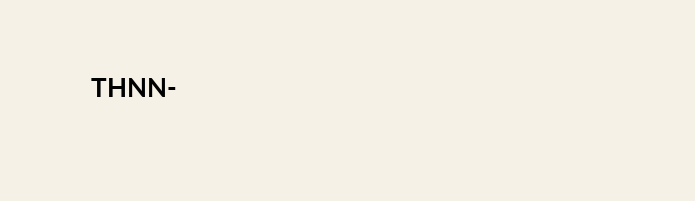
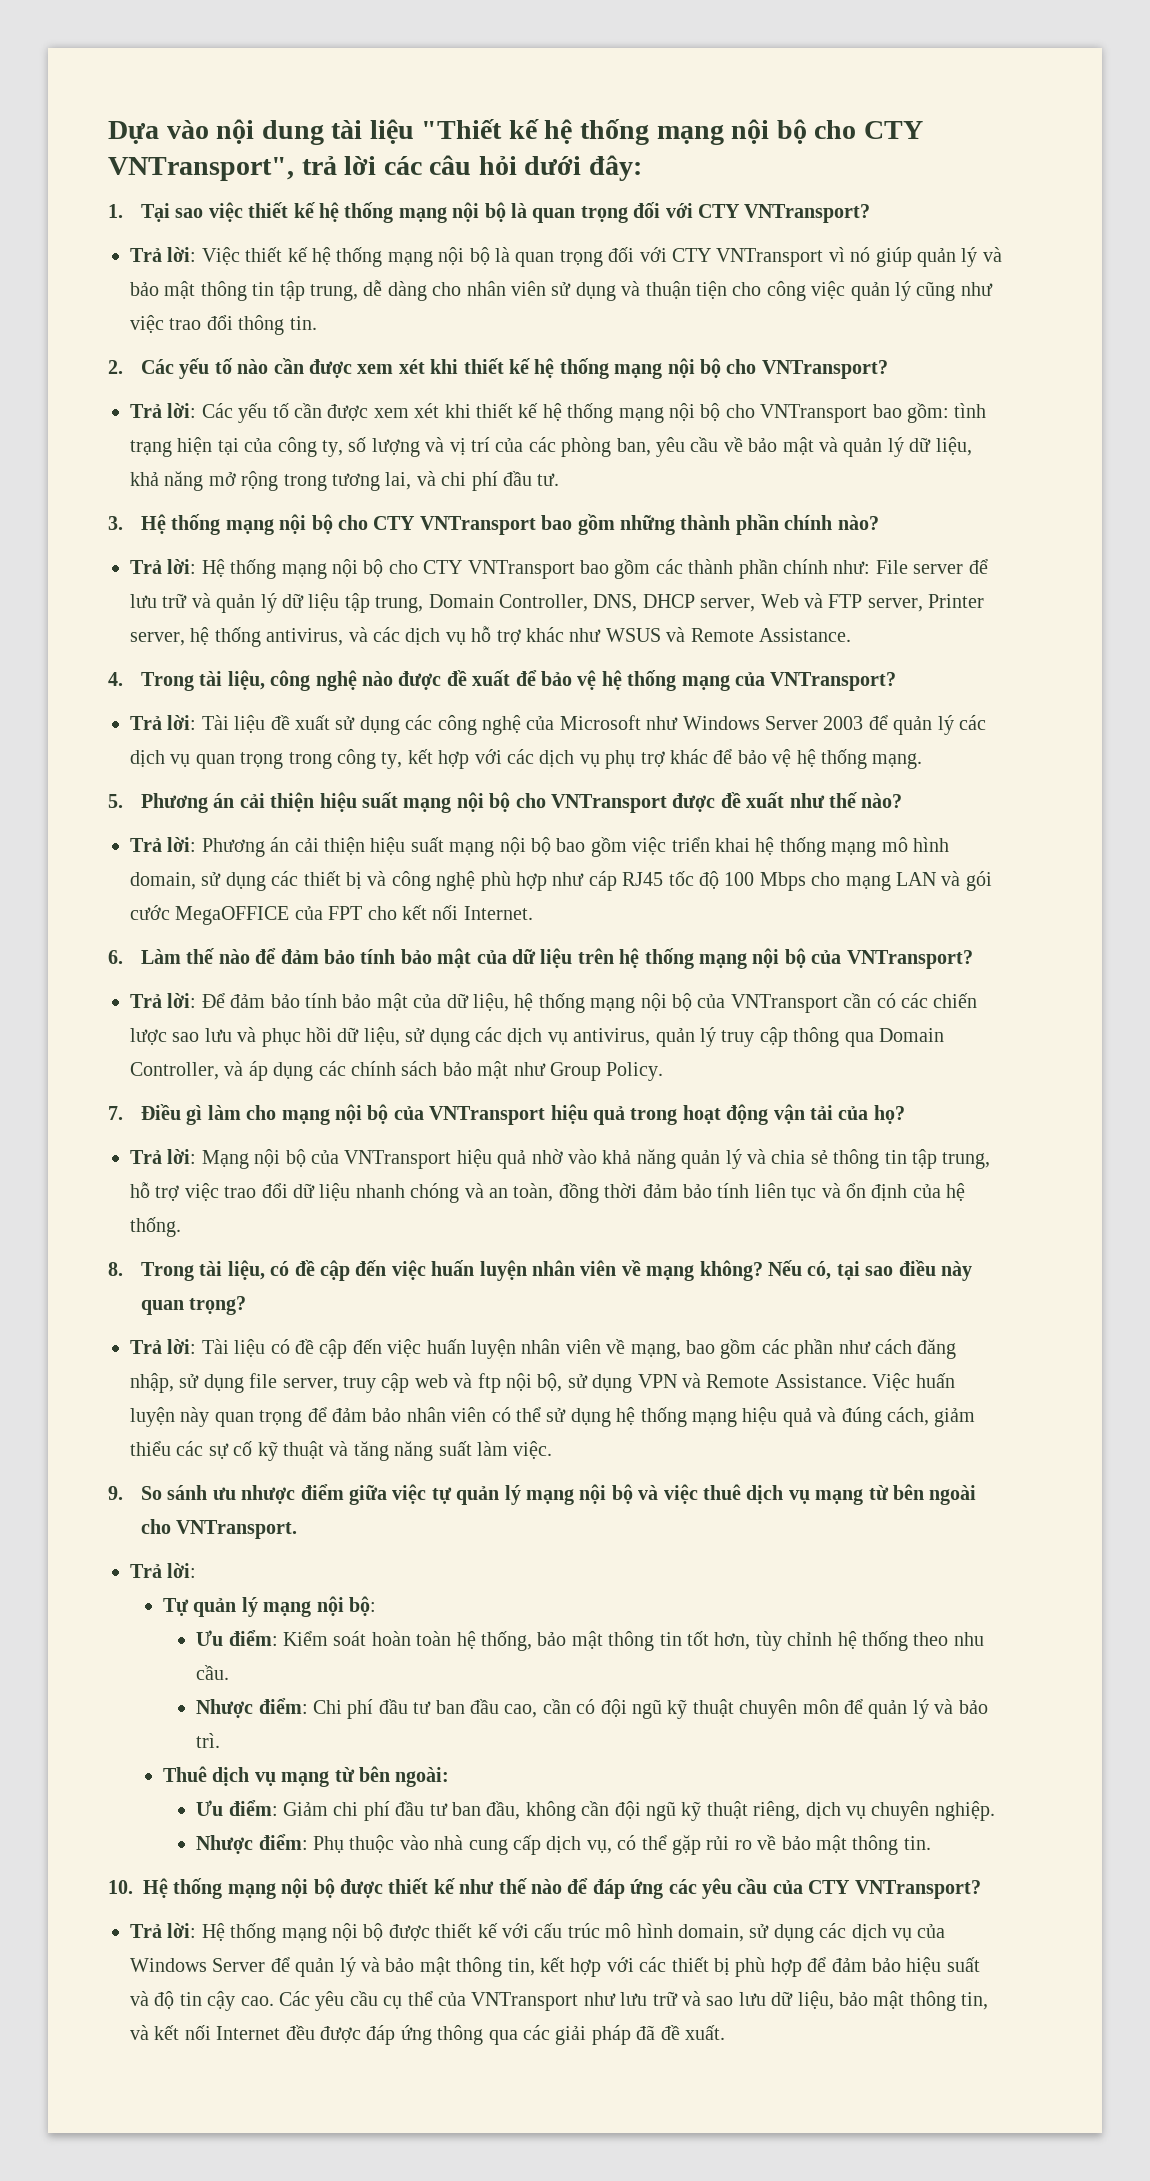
- THNN-
+ Dựa vào nội dung tài liệu "Thiết kế hệ thống mạng nội bộ cho CTY VNTransport", trả lời các câu hỏi dưới đây:
+ 1. Tại sao việc thiết kế hệ thống mạng nội bộ là quan trọng đối với CTY VNTransport?
+ Trả lời: Việc thiết kế hệ thống mạng nội bộ là quan trọng đối với CTY VNTransport vì nó giúp quản lý và bảo mật thông tin tập trung, dễ dàng cho nhân viên sử dụng và thuận tiện cho công việc quản lý cũng như việc trao đổi thông tin.
+ 2. Các yếu tố nào cần được xem xét khi thiết kế hệ thống mạng nội bộ cho VNTransport?
+ Trả lời: Các yếu tố cần được xem xét khi thiết kế hệ thống mạng nội bộ cho VNTransport bao gồm: tình trạng hiện tại của công ty, số lượng và vị trí của các phòng ban, yêu cầu về bảo mật và quản lý dữ liệu, khả năng mở rộng trong tương lai, và chi phí đầu tư.
+ 3. Hệ thống mạng nội bộ cho CTY VNTransport bao gồm những thành phần chính nào?
+ Trả lời: Hệ thống mạng nội bộ cho CTY VNTransport bao gồm các thành phần chính như: File server để lưu trữ và quản lý dữ liệu tập trung, Domain Controller, DNS, DHCP server, Web và FTP server, Printer server, hệ thống antivirus, và các dịch vụ hỗ trợ khác như WSUS và Remote Assistance.
+ 4. Trong tài liệu, công nghệ nào được đề xuất để bảo vệ hệ thống mạng của VNTransport?
+ Trả lời: Tài liệu đề xuất sử dụng các công nghệ của Microsoft như Windows Server 2003 để quản lý các dịch vụ quan trọng trong công ty, kết hợp với các dịch vụ phụ trợ khác để bảo vệ hệ thống mạng.
+ 5. Phương án cải thiện hiệu suất mạng nội bộ cho VNTransport được đề xuất như thế nào?
+ Trả lời: Phương án cải thiện hiệu suất mạng nội bộ bao gồm việc triển khai hệ thống mạng mô hình domain, sử dụng các thiết bị và công nghệ phù hợp như cáp RJ45 tốc độ 100 Mbps cho mạng LAN và gói cước MegaOFFICE của FPT cho kết nối Internet.
+ 6. Làm thế nào để đảm bảo tính bảo mật của dữ liệu trên hệ thống mạng nội bộ của VNTransport?
+ Trả lời: Để đảm bảo tính bảo mật của dữ liệu, hệ thống mạng nội bộ của VNTransport cần có các chiến lược sao lưu và phục hồi dữ liệu, sử dụng các dịch vụ antivirus, quản lý truy cập thông qua Domain Controller, và áp dụng các chính sách bảo mật như Group Policy.
+ 7. Điều gì làm cho mạng nội bộ của VNTransport hiệu quả trong hoạt động vận tải của họ?
+ Trả lời: Mạng nội bộ của VNTransport hiệu quả nhờ vào khả năng quản lý và chia sẻ thông tin tập trung, hỗ trợ việc trao đổi dữ liệu nhanh chóng và an toàn, đồng thời đảm bảo tính liên tục và ổn định của hệ thống.
+ 8. Trong tài liệu, có đề cập đến việc huấn luyện nhân viên về mạng không? Nếu có, tại sao điều này quan trọng?
+ Trả lời: Tài liệu có đề cập đến việc huấn luyện nhân viên về mạng, bao gồm các phần như cách đăng nhập, sử dụng file server, truy cập web và ftp nội bộ, sử dụng VPN và Remote Assistance. Việc huấn luyện này quan trọng để đảm bảo nhân viên có thể sử dụng hệ thống mạng hiệu quả và đúng cách, giảm thiểu các sự cố kỹ thuật và tăng năng suất làm việc.
+ 9. So sánh ưu nhược điểm giữa việc tự quản lý mạng nội bộ và việc thuê dịch vụ mạng từ bên ngoài cho VNTransport.
+ Trả lời:
+ Tự quản lý mạng nội bộ:
+ Ưu điểm: Kiểm soát hoàn toàn hệ thống, bảo mật thông tin tốt hơn, tùy chỉnh hệ thống theo nhu cầu.
+ Nhược điểm: Chi phí đầu tư ban đầu cao, cần có đội ngũ kỹ thuật chuyên môn để quản lý và bảo trì.
+ Thuê dịch vụ mạng từ bên ngoài:
+ Ưu điểm: Giảm chi phí đầu tư ban đầu, không cần đội ngũ kỹ thuật riêng, dịch vụ chuyên nghiệp.
+ Nhược điểm: Phụ thuộc vào nhà cung cấp dịch vụ, có thể gặp rủi ro về bảo mật thông tin.
+ 10. Hệ thống mạng nội bộ được thiết kế như thế nào để đáp ứng các yêu cầu của CTY VNTransport?
+ Trả lời: Hệ thống mạng nội bộ được thiết kế với cấu trúc mô hình domain, sử dụng các dịch vụ của Windows Server để quản lý và bảo mật thông tin, kết hợp với các thiết bị phù hợp để đảm bảo hiệu suất và độ tin cậy cao. Các yêu cầu cụ thể của VNTransport như lưu trữ và sao lưu dữ liệu, bảo mật thông tin, và kết nối Internet đều được đáp ứng thông qua các giải pháp đã đề xuất.

